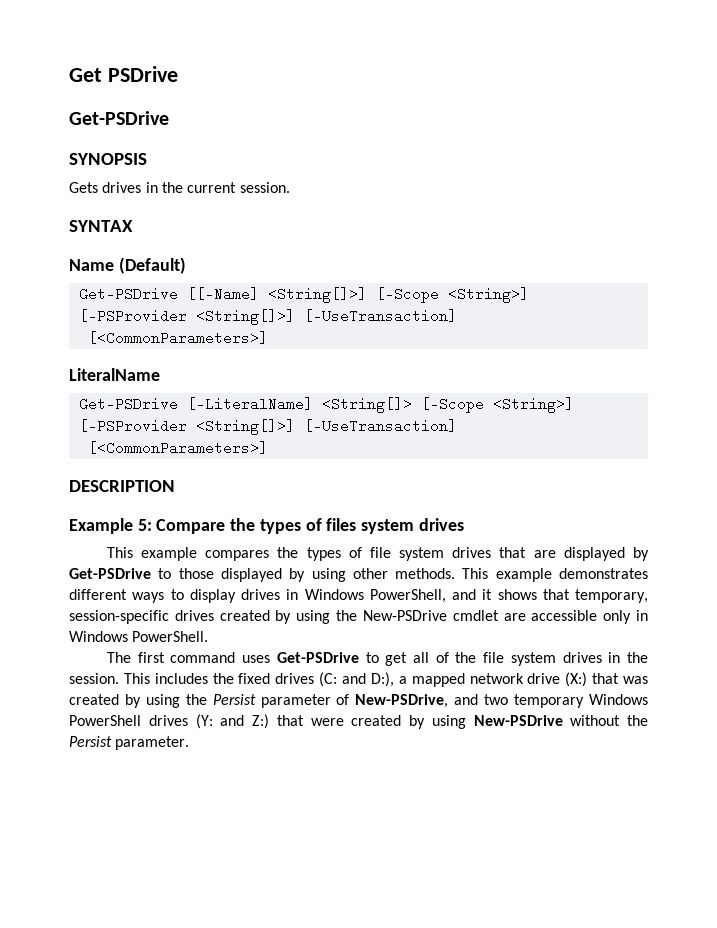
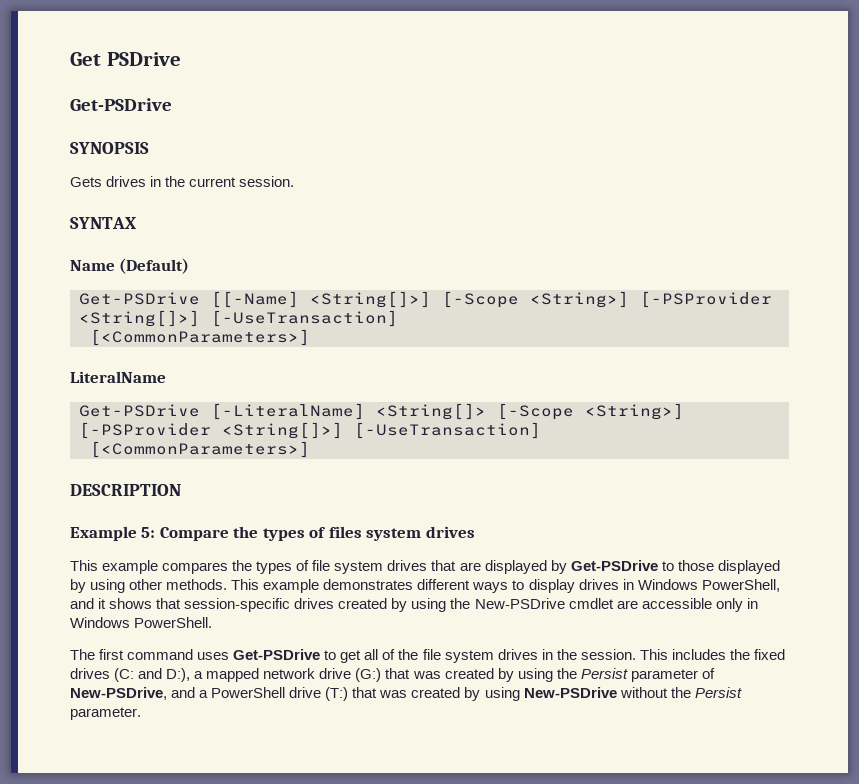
- This example demonstrates different ways to display drives in Windows PowerShell, and it shows that temporary, session-specific drives created by using the New-PSDrive cmdlet are accessible only in Windows PowerShell.
+ This example demonstrates different ways to display drives in Windows PowerShell, and it shows that session-specific drives created by using the New-PSDrive cmdlet are accessible only in Windows PowerShell.
- This includes the fixed drives (C: and D:), a mapped network drive (X:) that was created by using the Persist parameter of New-PSDrive, and two temporary Windows PowerShell drives (Y: and Z:) that were created by using New-PSDrive without the Persist parameter.
+ This includes the fixed drives (C: and D:), a mapped network drive (G:) that was created by using the Persist parameter of New-PSDrive, and a PowerShell drive (T:) that was created by using New-PSDrive without the Persist parameter.

